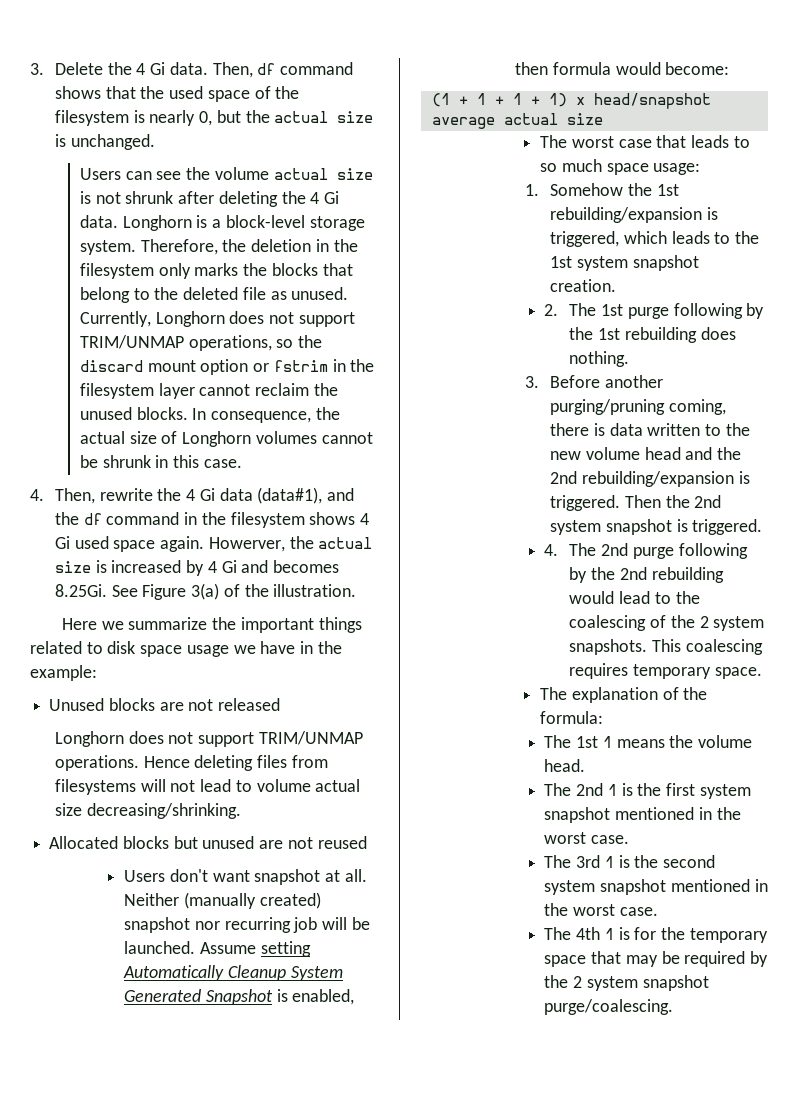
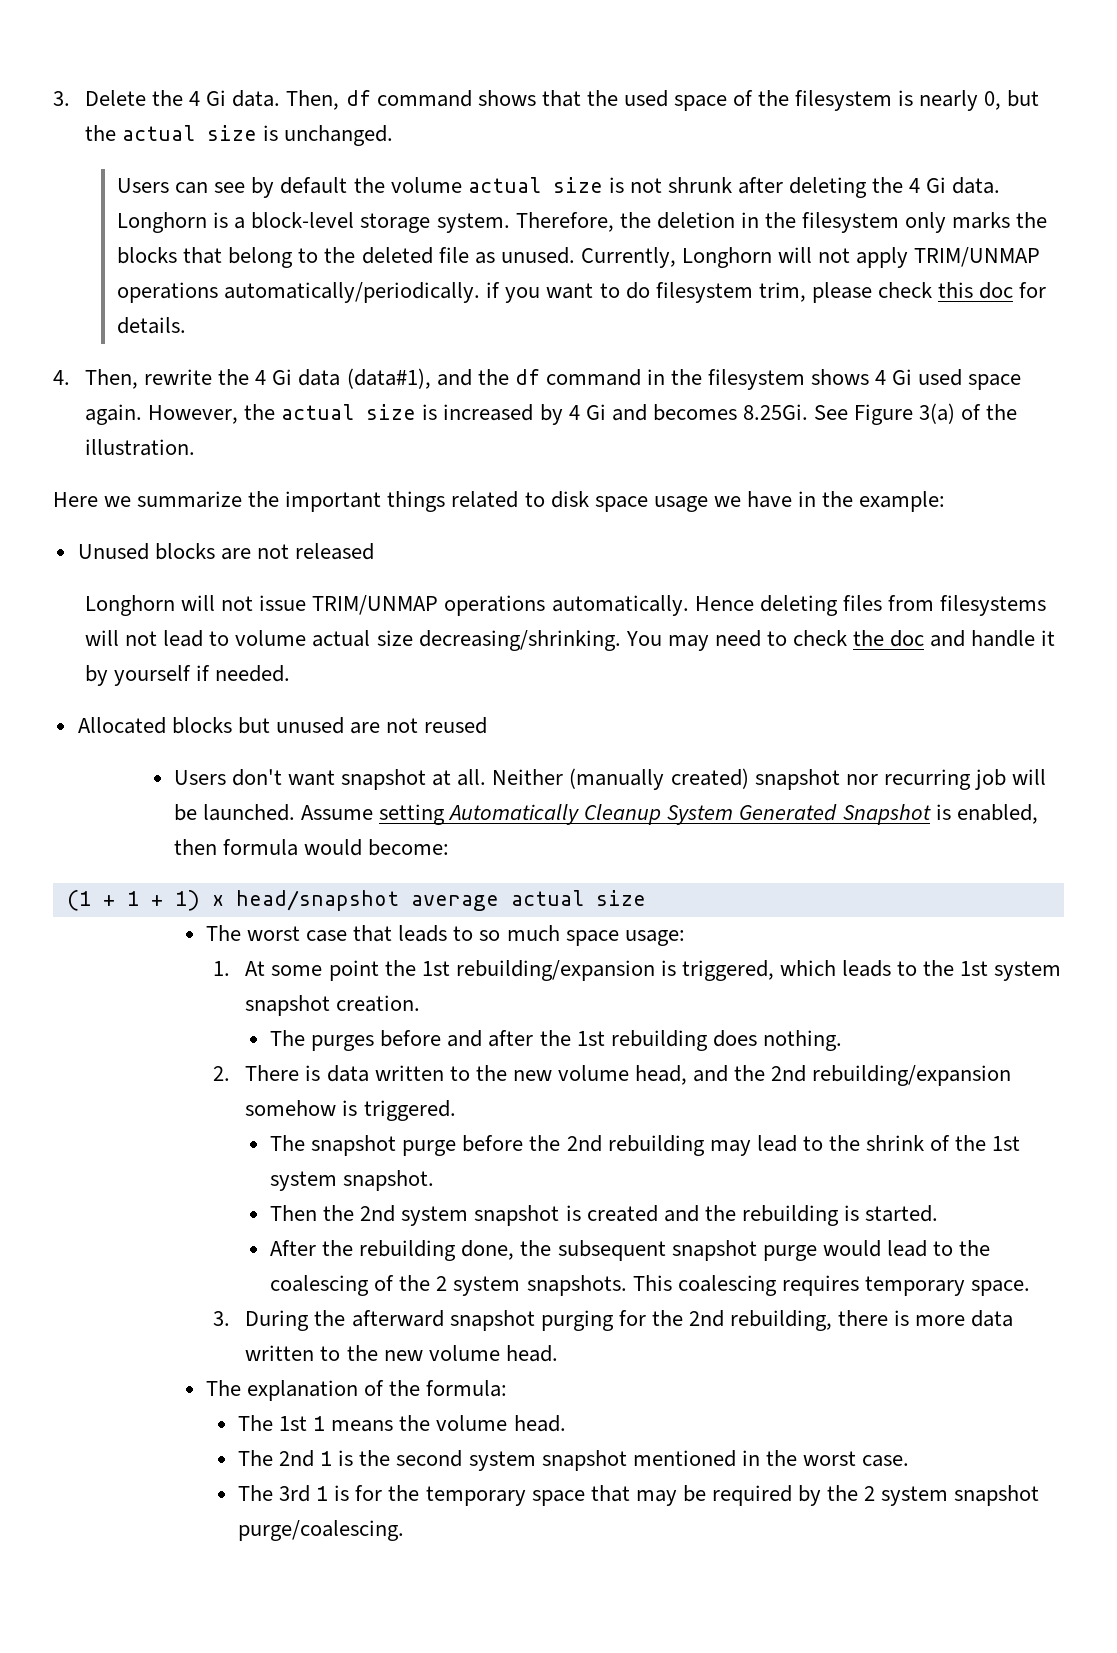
- Users can see the volume actual size is not shrunk after deleting the 4 Gi data.
+ Users can see by default the volume actual size is not shrunk after deleting the 4 Gi data.
- Currently, Longhorn does not support TRIM/UNMAP operations, so the discard mount option or fstrim in the filesystem layer cannot reclaim the unused blocks. In consequence, the actual size of Longhorn volumes cannot be shrunk in this case.
+ Currently, Longhorn will not apply TRIM/UNMAP operations automatically/periodically. if you want to do filesystem trim, please check this doc for details.
- Howerver, the actual size is increased by 4 Gi and becomes 8.25Gi. See Figure 3(a) of the illustration.
+ However, the actual size is increased by 4 Gi and becomes 8.25Gi. See Figure 3(a) of the illustration.
- Longhorn does not support TRIM/UNMAP operations.
+ Longhorn will not issue TRIM/UNMAP operations automatically.
+ You may need to check the doc and handle it by yourself if needed.
- (1 + 1 + 1 + 1) x head/snapshot average actual size
+ (1 + 1 + 1) x head/snapshot average actual size
- 1. Somehow the 1st rebuilding/expansion is triggered, which leads to the 1st system snapshot creation.
+ 1. At some point the 1st rebuilding/expansion is triggered, which leads to the 1st system snapshot creation.
- 2. The 1st purge following by the 1st rebuilding does nothing.
+ The purges before and after the 1st rebuilding does nothing.
- 3. Before another purging/pruning coming, there is data written to the new volume head and the 2nd rebuilding/expansion is triggered. Then the 2nd system snapshot is triggered.
- 4. The 2nd purge following by the 2nd rebuilding would lead to the coalescing of the 2 system snapshots.
+ 2. There is data written to the new volume head, and the 2nd rebuilding/expansion somehow is triggered.
+ The snapshot purge before the 2nd rebuilding may lead to the shrink of the 1st system snapshot.
+ Then the 2nd system snapshot is created and the rebuilding is started.
+ After the rebuilding done, the subsequent snapshot purge would lead to the coalescing of the 2 system snapshots.
+ 3. During the afterward snapshot purging for the 2nd rebuilding, there is more data written to the new volume head.
- The 2nd 1 is the first system snapshot mentioned in the worst case.
+ The 2nd 1 is the second system snapshot mentioned in the worst case.
- The 3rd 1 is the second system snapshot mentioned in the worst case.
- The 4th 1 is for the temporary space that may be required by the 2 system snapshot purge/coalescing.
+ The 3rd 1 is for the temporary space that may be required by the 2 system snapshot purge/coalescing.

